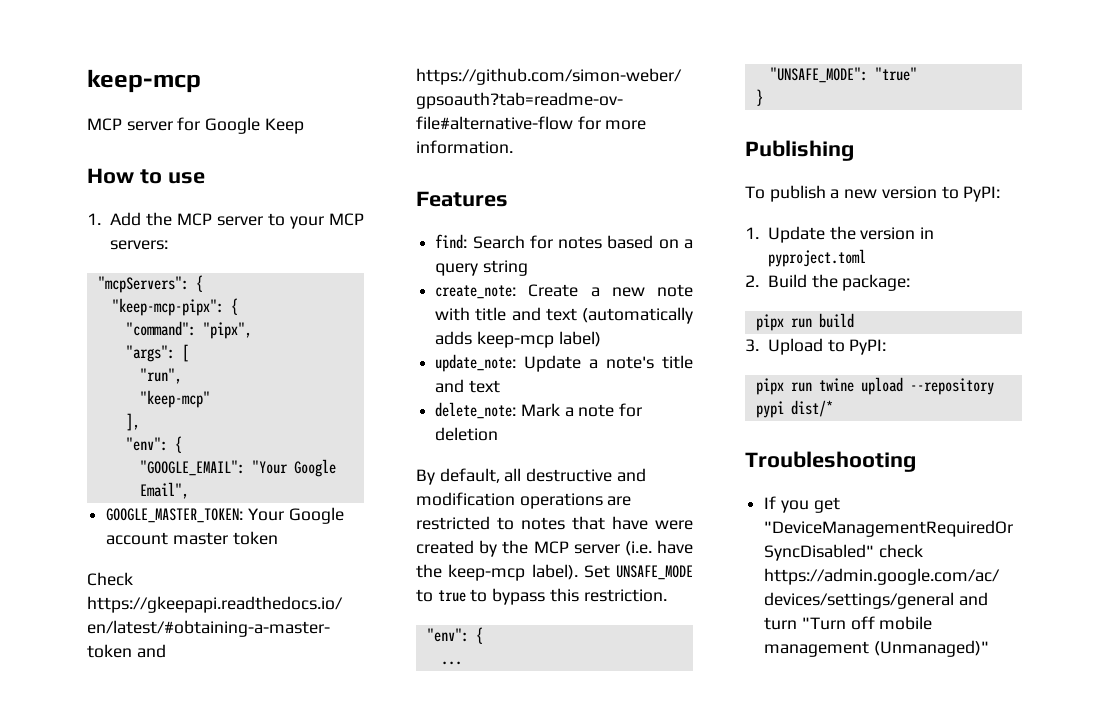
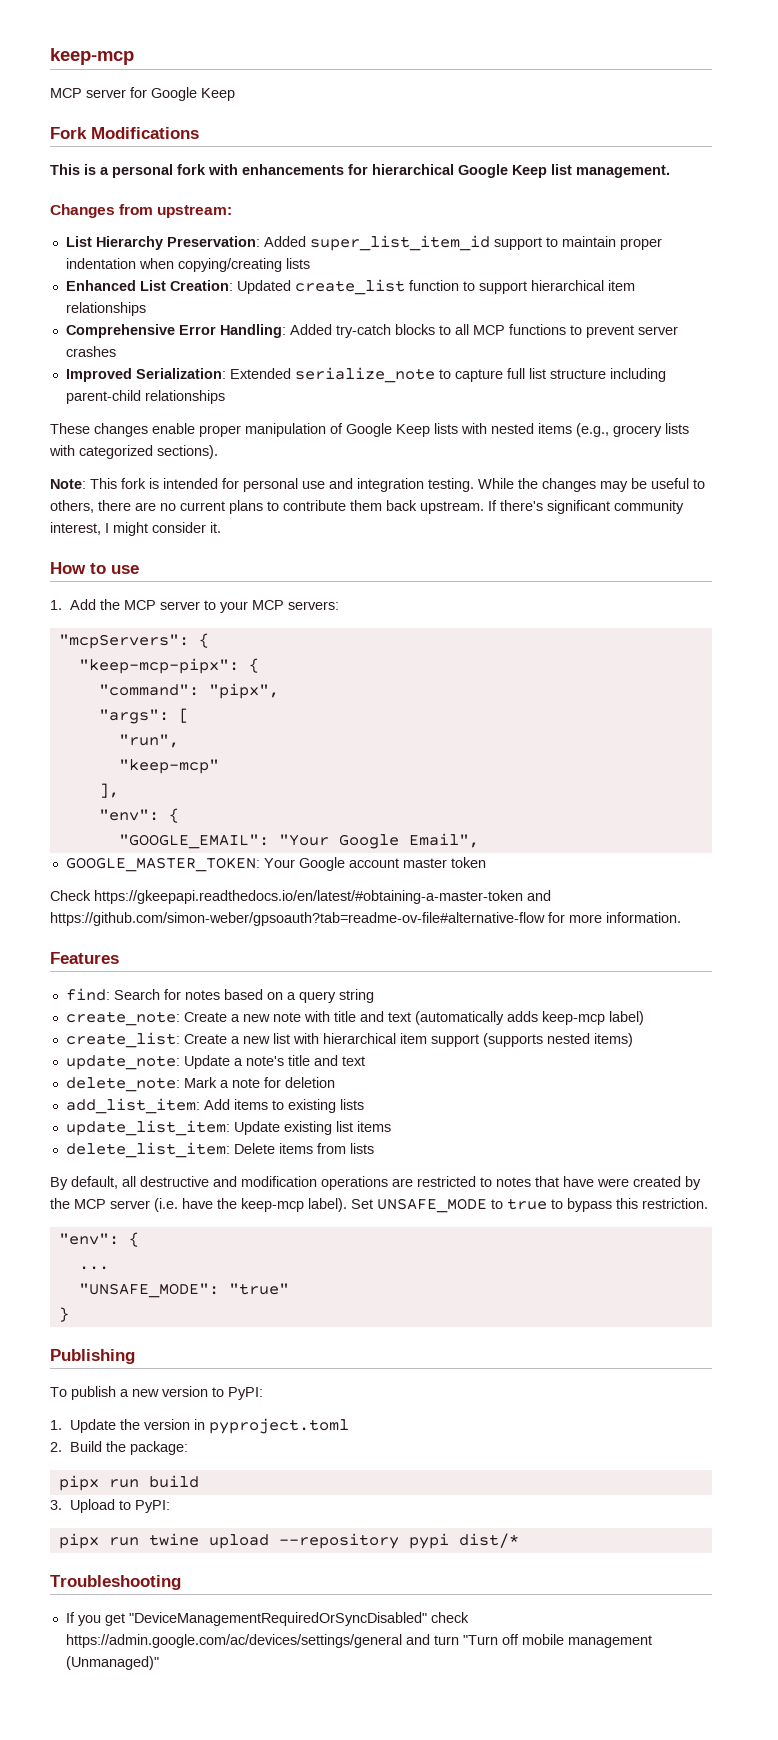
+ Fork Modifications
+ This is a personal fork with enhancements for hierarchical Google Keep list management.
+ Changes from upstream:
+ List Hierarchy Preservation: Added super_list_item_id support to maintain proper indentation when copying/creating lists
+ Enhanced List Creation: Updated create_list function to support hierarchical item relationships
+ Comprehensive Error Handling: Added try-catch blocks to all MCP functions to prevent server crashes
+ Improved Serialization: Extended serialize_note to capture full list structure including parent-child relationships
+ These changes enable proper manipulation of Google Keep lists with nested items (e.g., grocery lists with categorized sections).
+ Note: This fork is intended for personal use and integration testing. While the changes may be useful to others, there are no current plans to contribute them back upstream. If there's significant community interest, I might consider it.
+ create_list: Create a new list with hierarchical item support (supports nested items)
+ add_list_item: Add items to existing lists
+ update_list_item: Update existing list items
+ delete_list_item: Delete items from lists

